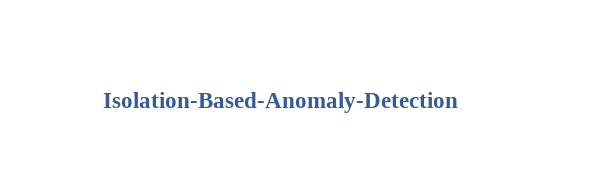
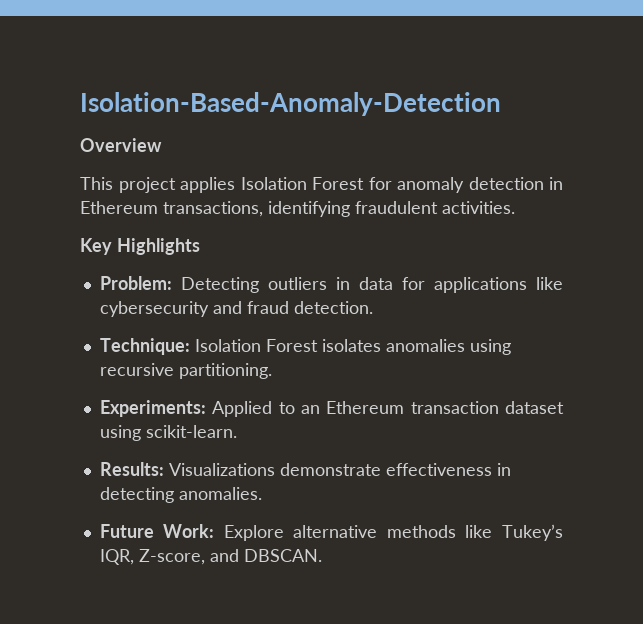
+ Overview
+ This project applies Isolation Forest for anomaly detection in Ethereum transactions, identifying fraudulent activities.
+ Key Highlights
+ Problem: Detecting outliers in data for applications like cybersecurity and fraud detection.
+ Technique: Isolation Forest isolates anomalies using recursive partitioning.
+ Experiments: Applied to an Ethereum transaction dataset using scikit-learn.
+ Results: Visualizations demonstrate effectiveness in detecting anomalies.
+ Future Work: Explore alternative methods like Tukey’s IQR, Z-score, and DBSCAN.

